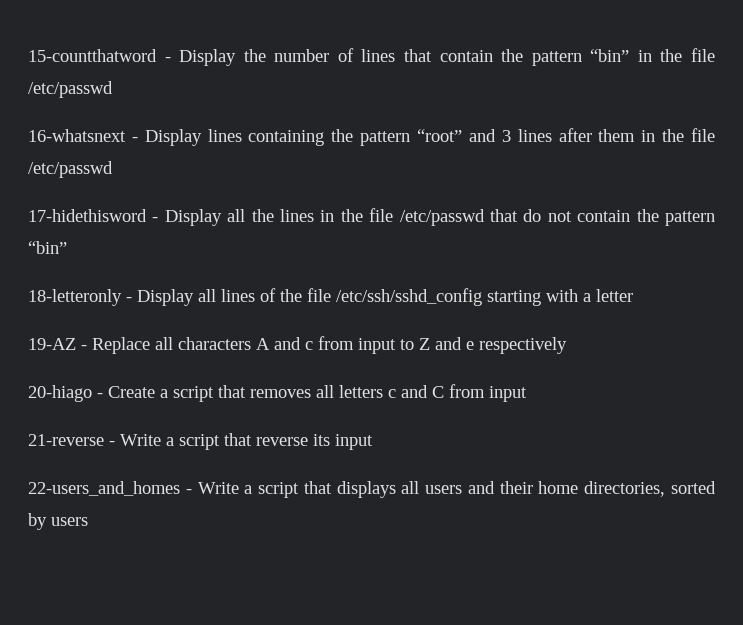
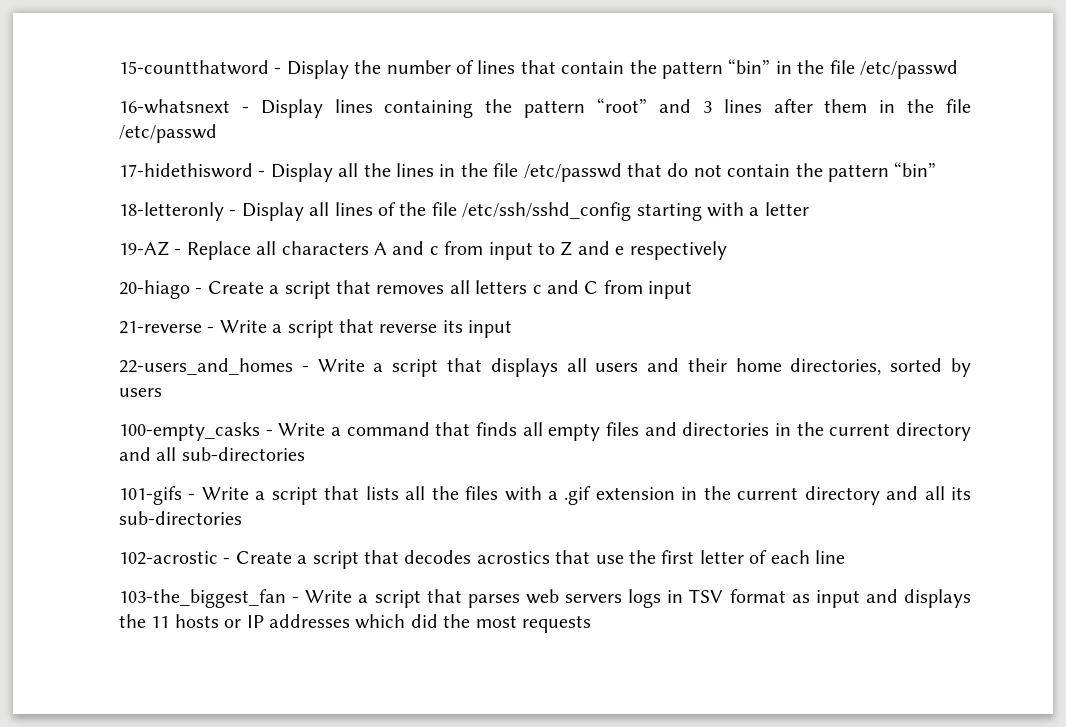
+ 100-empty_casks - Write a command that finds all empty files and directories in the current directory and all sub-directories
+ 101-gifs - Write a script that lists all the files with a .gif extension in the current directory and all its sub-directories
+ 102-acrostic - Create a script that decodes acrostics that use the first letter of each line
+ 103-the_biggest_fan - Write a script that parses web servers logs in TSV format as input and displays the 11 hosts or IP addresses which did the most requests

